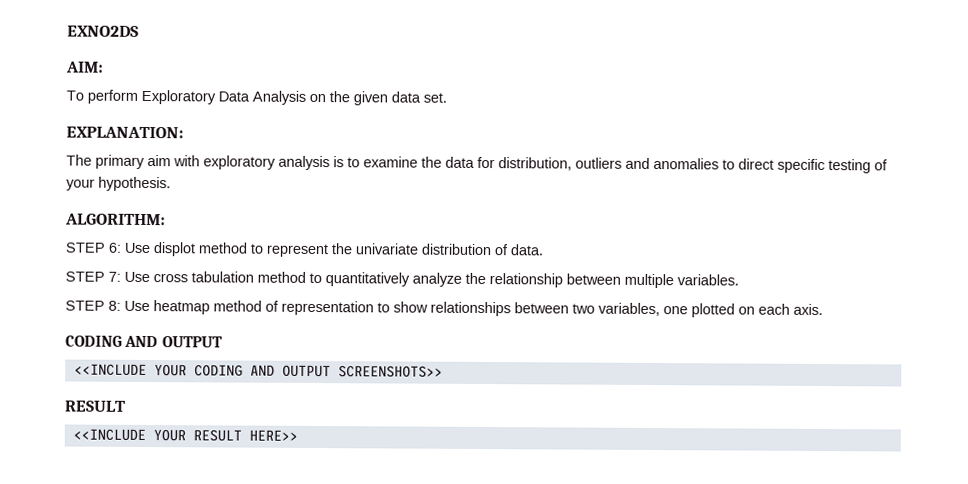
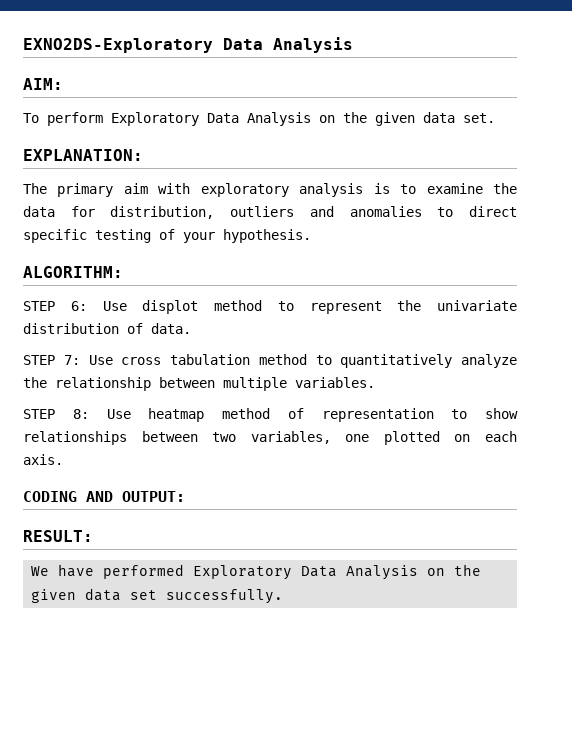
- EXNO2DS
+ EXNO2DS-Exploratory Data Analysis
  STEP 8: Use heatmap method of representation to show relationships between two variables, one plotted on each axis.
- CODING AND OUTPUT
- <<INCLUDE YOUR CODING AND OUTPUT SCREENSHOTS>>
- RESULT
- <<INCLUDE YOUR RESULT HERE>>
+ CODING AND OUTPUT:
+ RESULT:
+ We have performed Exploratory Data Analysis on the given data set successfully.

